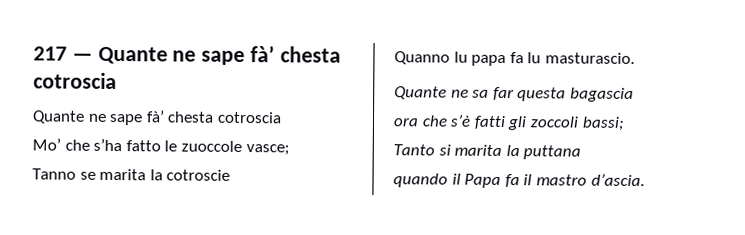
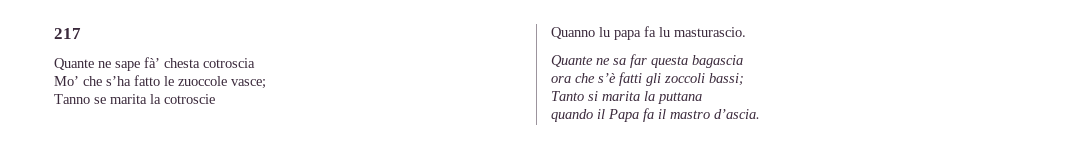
- 217 — Quante ne sape fà’ chesta cotroscia
+ 217

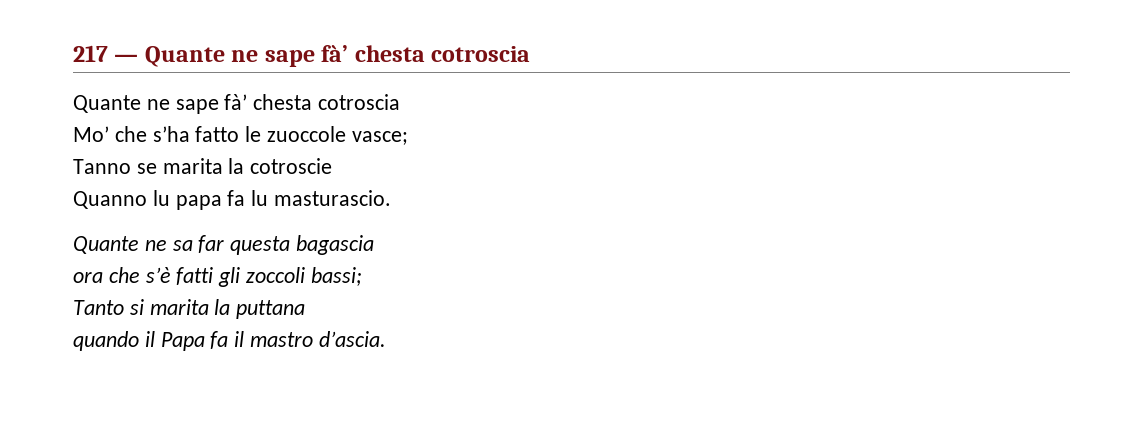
- 217
+ 217 — Quante ne sape fà’ chesta cotroscia

